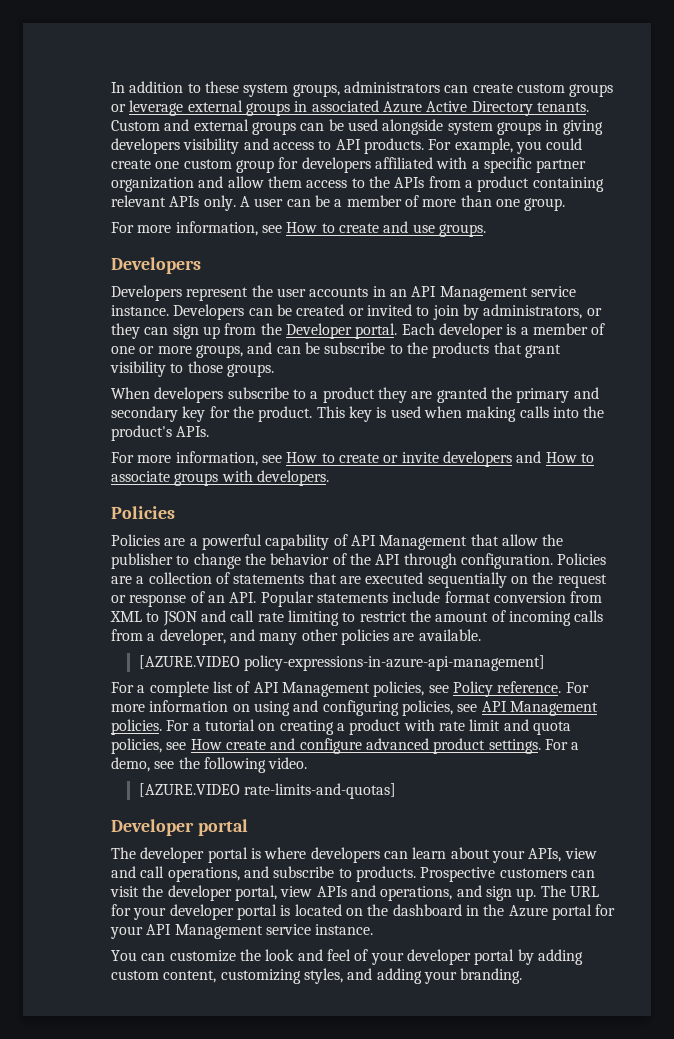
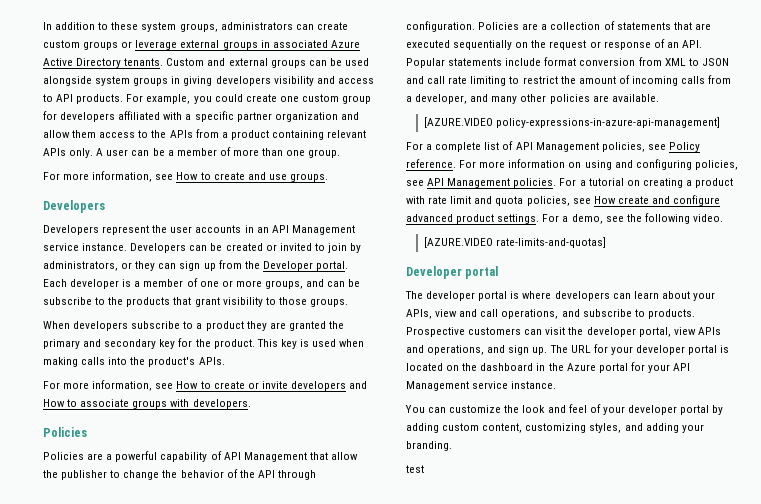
+ test

